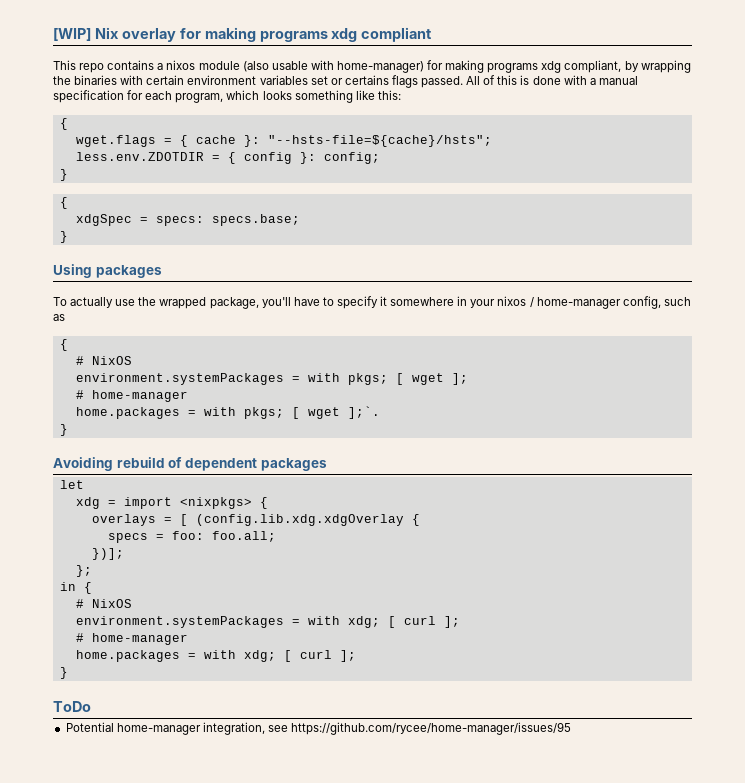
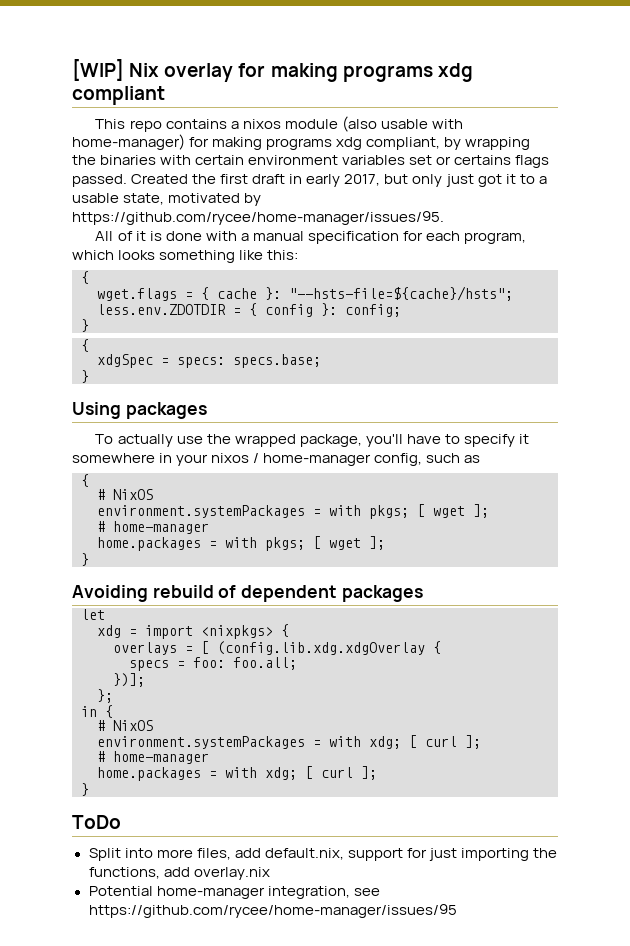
- This repo contains a nixos module (also usable with home-manager) for making programs xdg compliant, by wrapping the binaries with certain environment variables set or certains flags passed. All of this is done with a manual specification for each program, which looks something like this:
+ This repo contains a nixos module (also usable with home-manager) for making programs xdg compliant, by wrapping the binaries with certain environment variables set or certains flags passed. Created the first draft in early 2017, but only just got it to a usable state, motivated by https://github.com/rycee/home-manager/issues/95.
+ All of it is done with a manual specification for each program, which looks something like this:
- home.packages = with pkgs; [ wget ];`.
+ home.packages = with pkgs; [ wget ];
+ Split into more files, add default.nix, support for just importing the functions, add overlay.nix

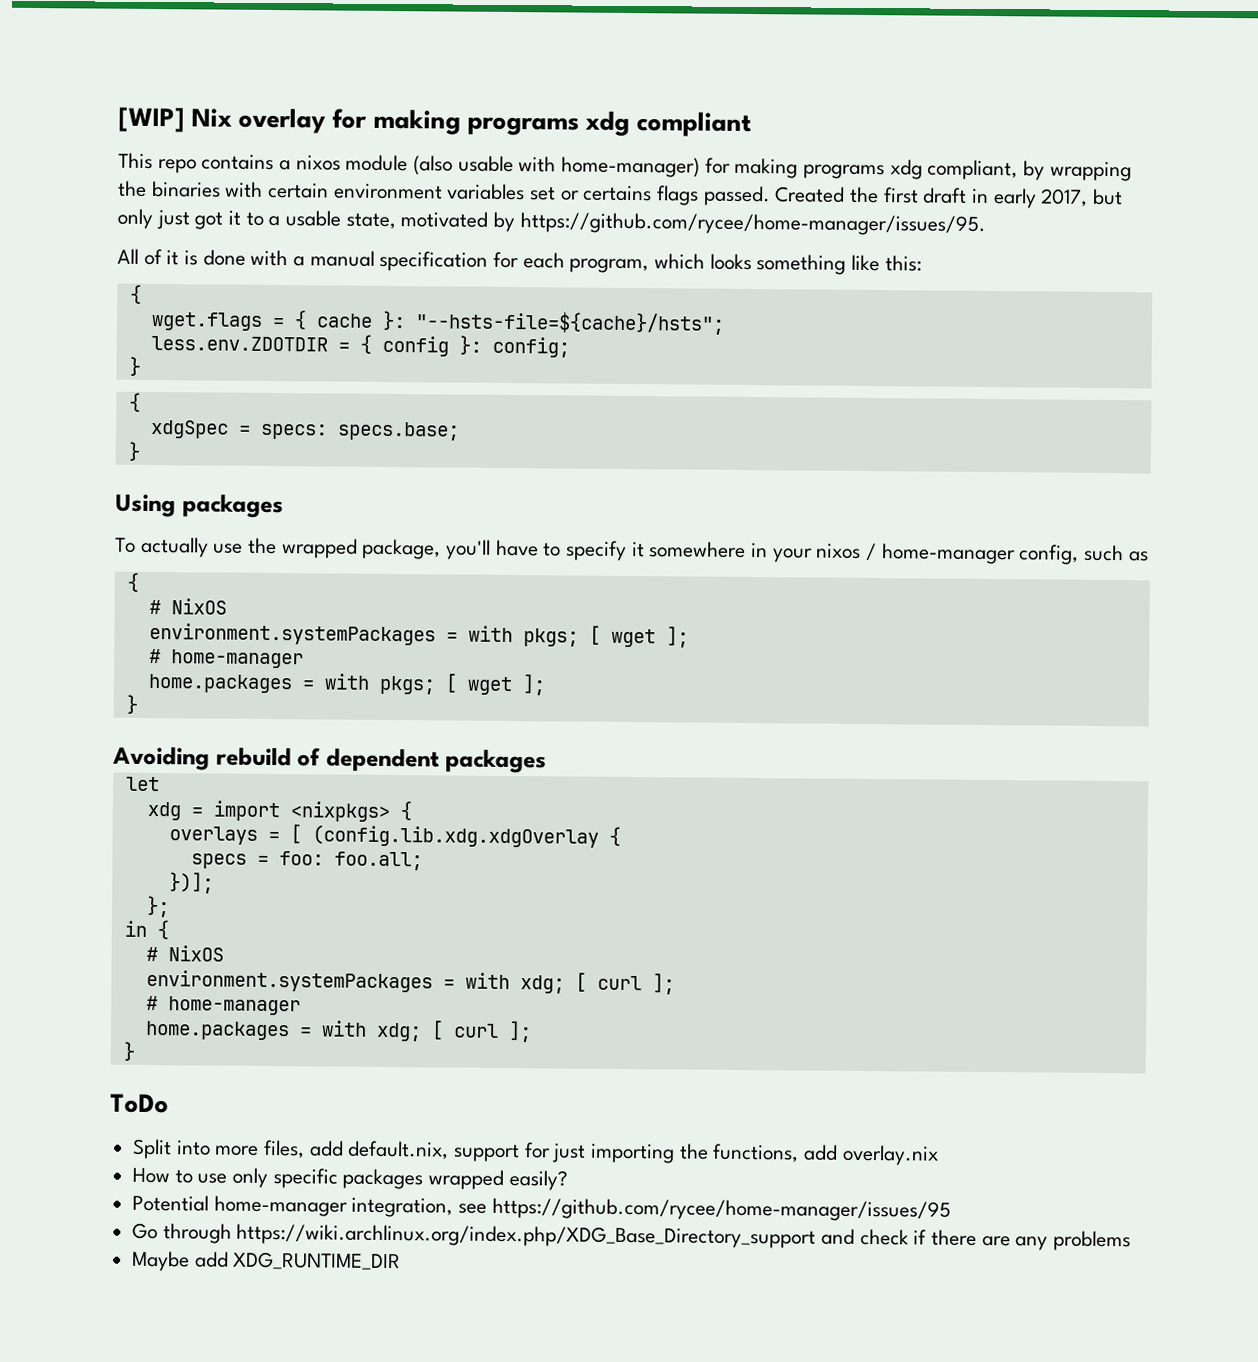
+ How to use only specific packages wrapped easily?
+ Go through https://wiki.archlinux.org/index.php/XDG_Base_Directory_support and check if there are any problems
+ Maybe add XDG_RUNTIME_DIR

